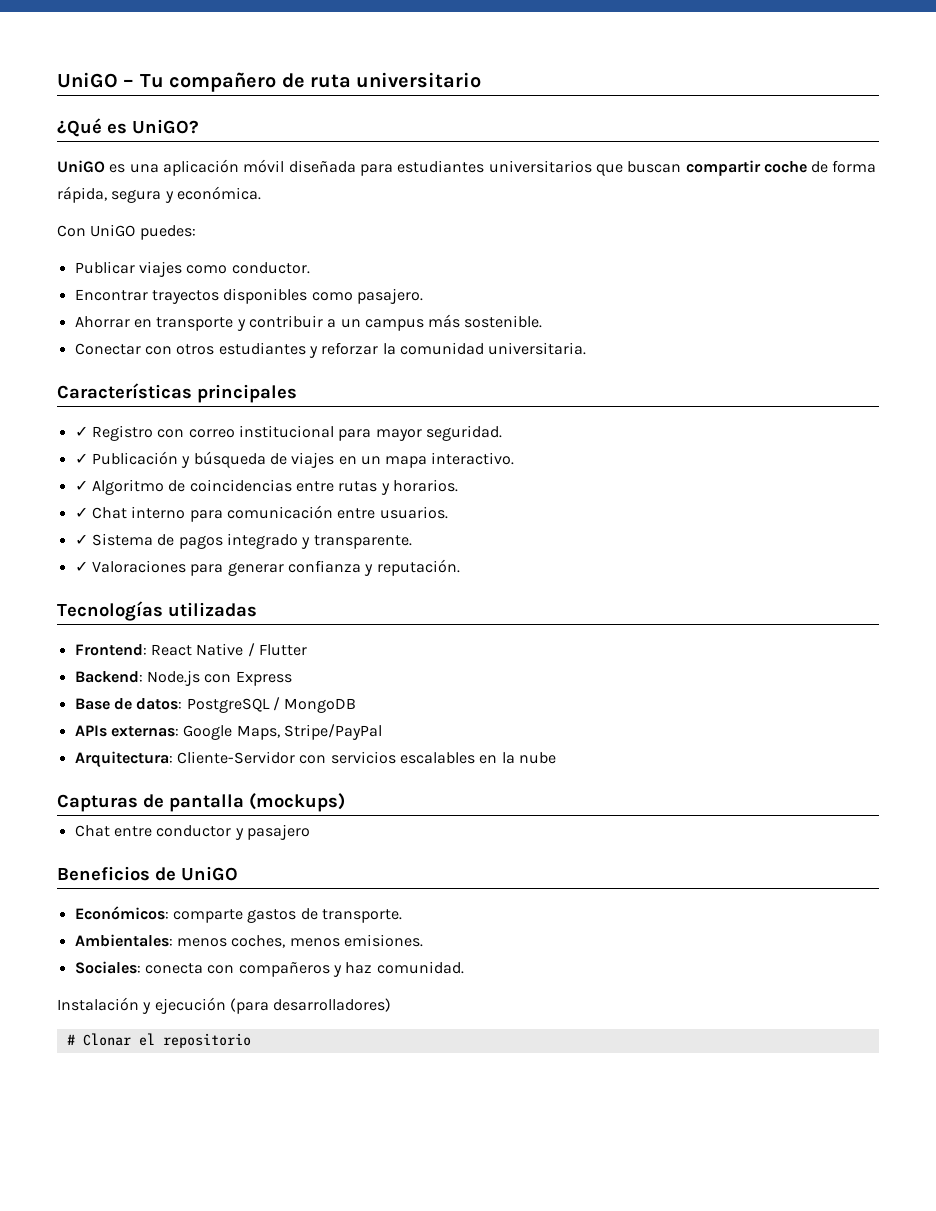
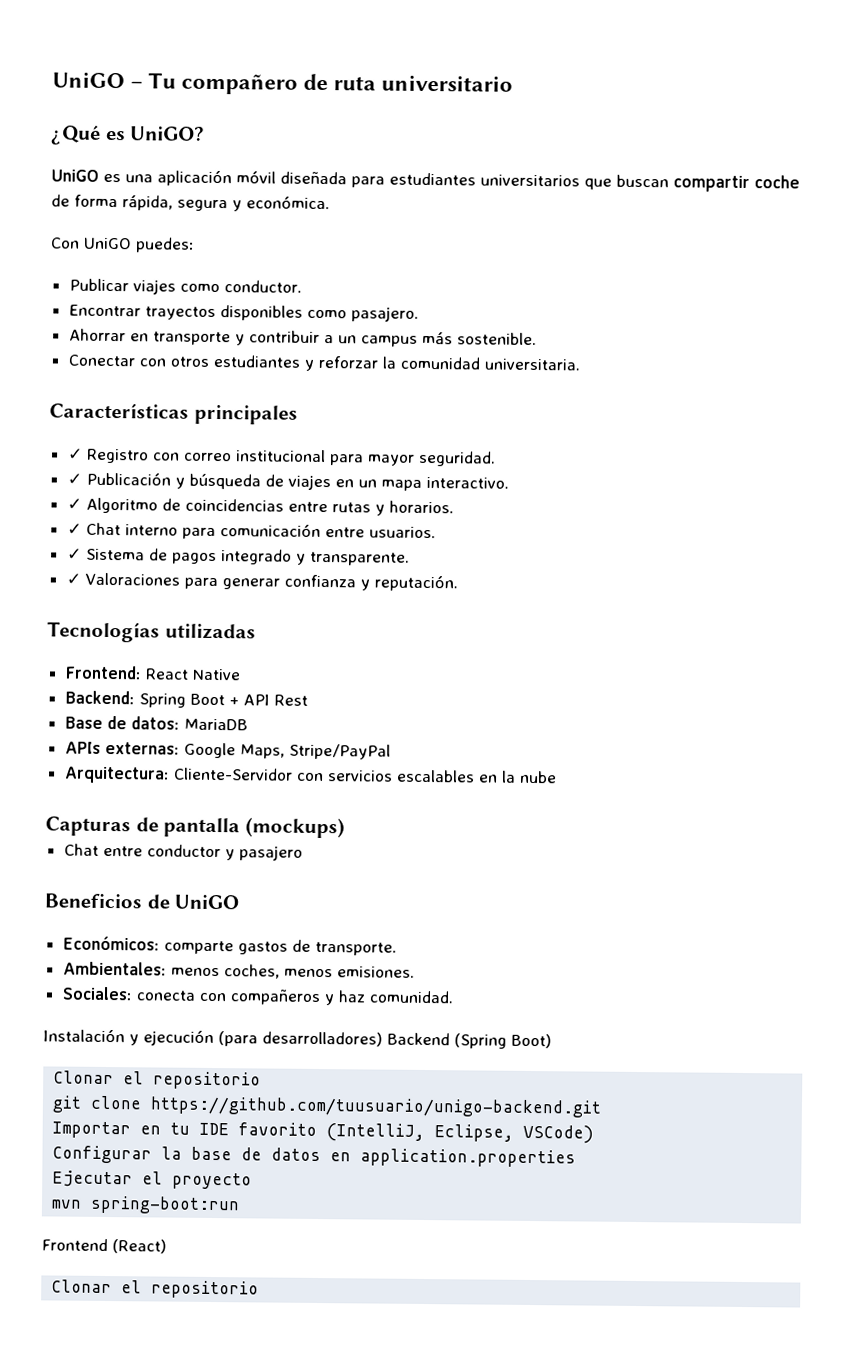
- Frontend: React Native / Flutter
+ Frontend: React Native
- Backend: Node.js con Express
+ Backend: Spring Boot + API Rest
- Base de datos: PostgreSQL / MongoDB
+ Base de datos: MariaDB
- Instalación y ejecución (para desarrolladores)
- # Clonar el repositorio
+ Instalación y ejecución (para desarrolladores) Backend (Spring Boot)
+ Clonar el repositorio
+ git clone https://github.com/tuusuario/unigo-backend.git
+ Importar en tu IDE favorito (IntelliJ, Eclipse, VSCode)
+ Configurar la base de datos en application.properties
+ Ejecutar el proyecto
+ mvn spring-boot:run
+ Frontend (React)
+ Clonar el repositorio

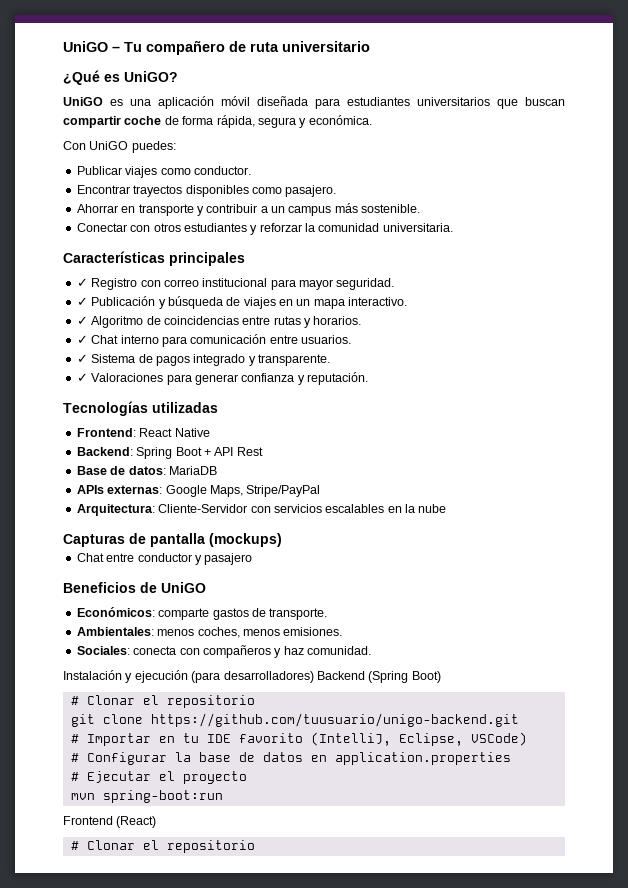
  Instalación y ejecución (para desarrolladores) Backend (Spring Boot)
- Clonar el repositorio
+ # Clonar el repositorio
- Importar en tu IDE favorito (IntelliJ, Eclipse, VSCode)
+ # Importar en tu IDE favorito (IntelliJ, Eclipse, VSCode)
- Configurar la base de datos en application.properties
+ # Configurar la base de datos en application.properties
- Ejecutar el proyecto
+ # Ejecutar el proyecto
  Frontend (React)
- Clonar el repositorio
+ # Clonar el repositorio

